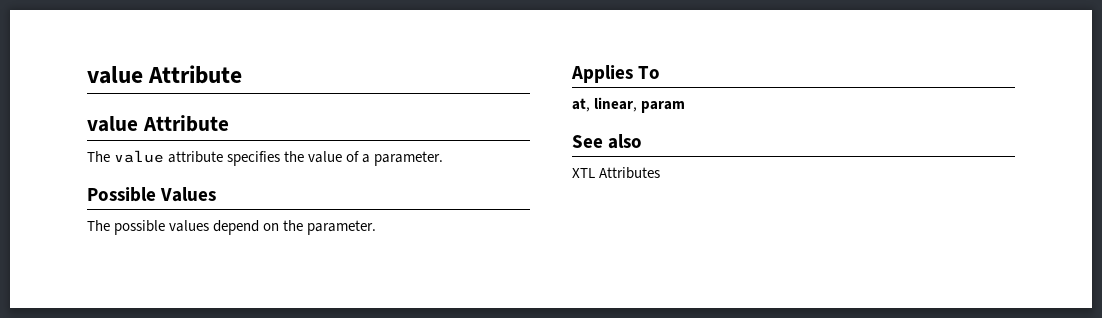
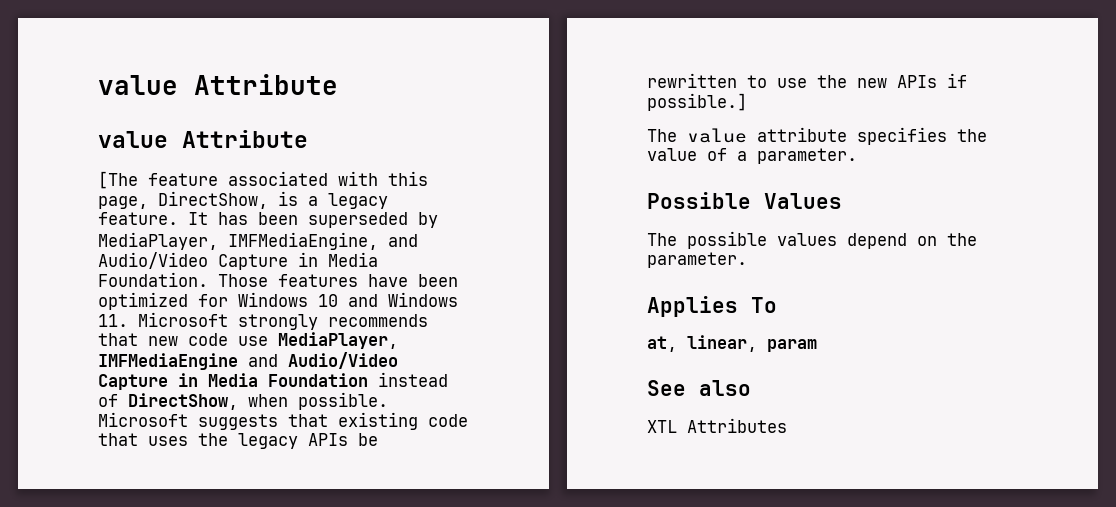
+ [The feature associated with this page, DirectShow, is a legacy feature. It has been superseded by MediaPlayer, IMFMediaEngine, and Audio/Video Capture in Media Foundation. Those features have been optimized for Windows 10 and Windows 11. Microsoft strongly recommends that new code use MediaPlayer, IMFMediaEngine and Audio/Video Capture in Media Foundation instead of DirectShow, when possible. Microsoft suggests that existing code that uses the legacy APIs be rewritten to use the new APIs if possible.]

